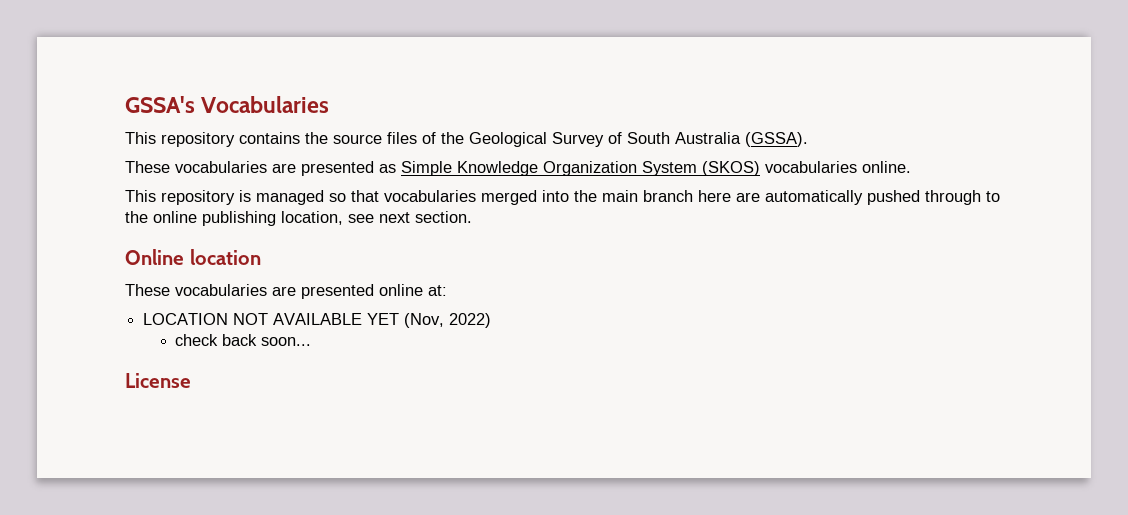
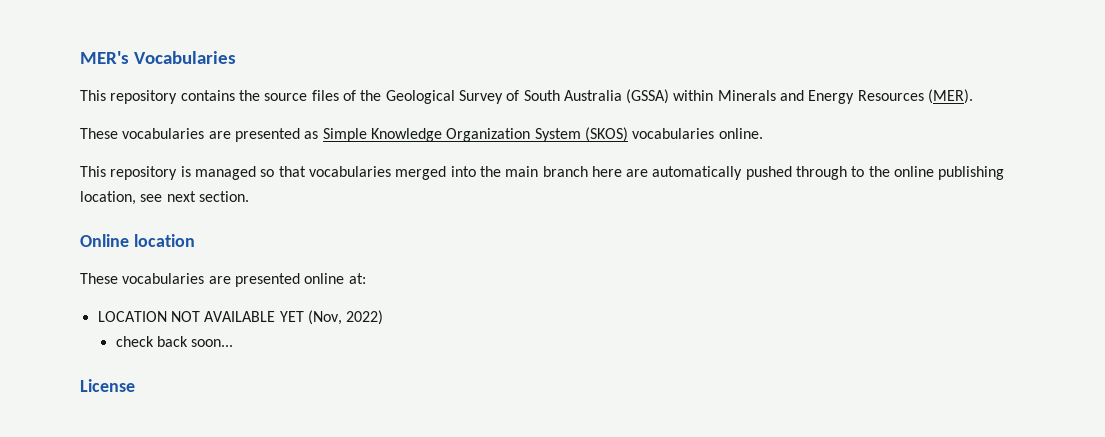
- GSSA's Vocabularies
+ MER's Vocabularies
- This repository contains the source files of the Geological Survey of South Australia (GSSA).
+ This repository contains the source files of the Geological Survey of South Australia (GSSA) within Minerals and Energy Resources (MER).

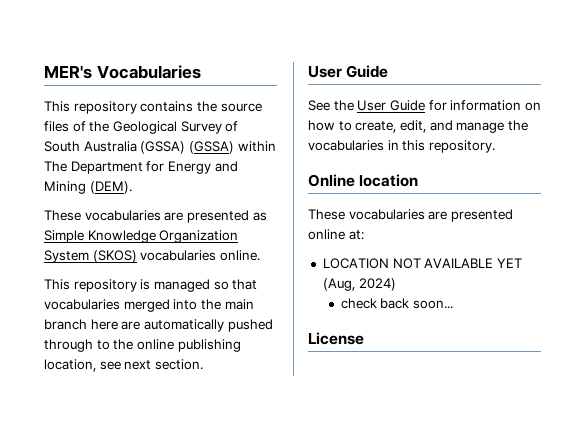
- This repository contains the source files of the Geological Survey of South Australia (GSSA) within Minerals and Energy Resources (MER).
+ This repository contains the source files of the Geological Survey of South Australia (GSSA) (GSSA) within The Department for Energy and Mining (DEM).
  This repository is managed so that vocabularies merged into the main branch here are automatically pushed through to the online publishing location, see next section.
+ User Guide
+ See the User Guide for information on how to create, edit, and manage the vocabularies in this repository.
- LOCATION NOT AVAILABLE YET (Nov, 2022)
+ LOCATION NOT AVAILABLE YET (Aug, 2024)

